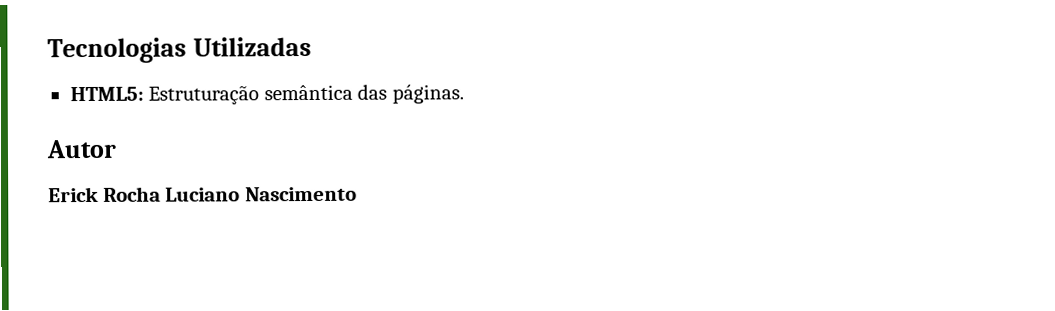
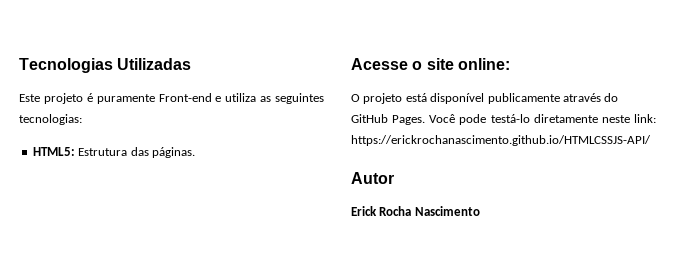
+ Este projeto é puramente Front-end e utiliza as seguintes tecnologias:
- HTML5: Estruturação semântica das páginas.
+ HTML5: Estrutura das páginas.
+ Acesse o site online:
+ O projeto está disponível publicamente através do GitHub Pages. Você pode testá-lo diretamente neste link: https://erickrochanascimento.github.io/HTMLCSSJS-API/
- Erick Rocha Luciano Nascimento
+ Erick Rocha Nascimento

